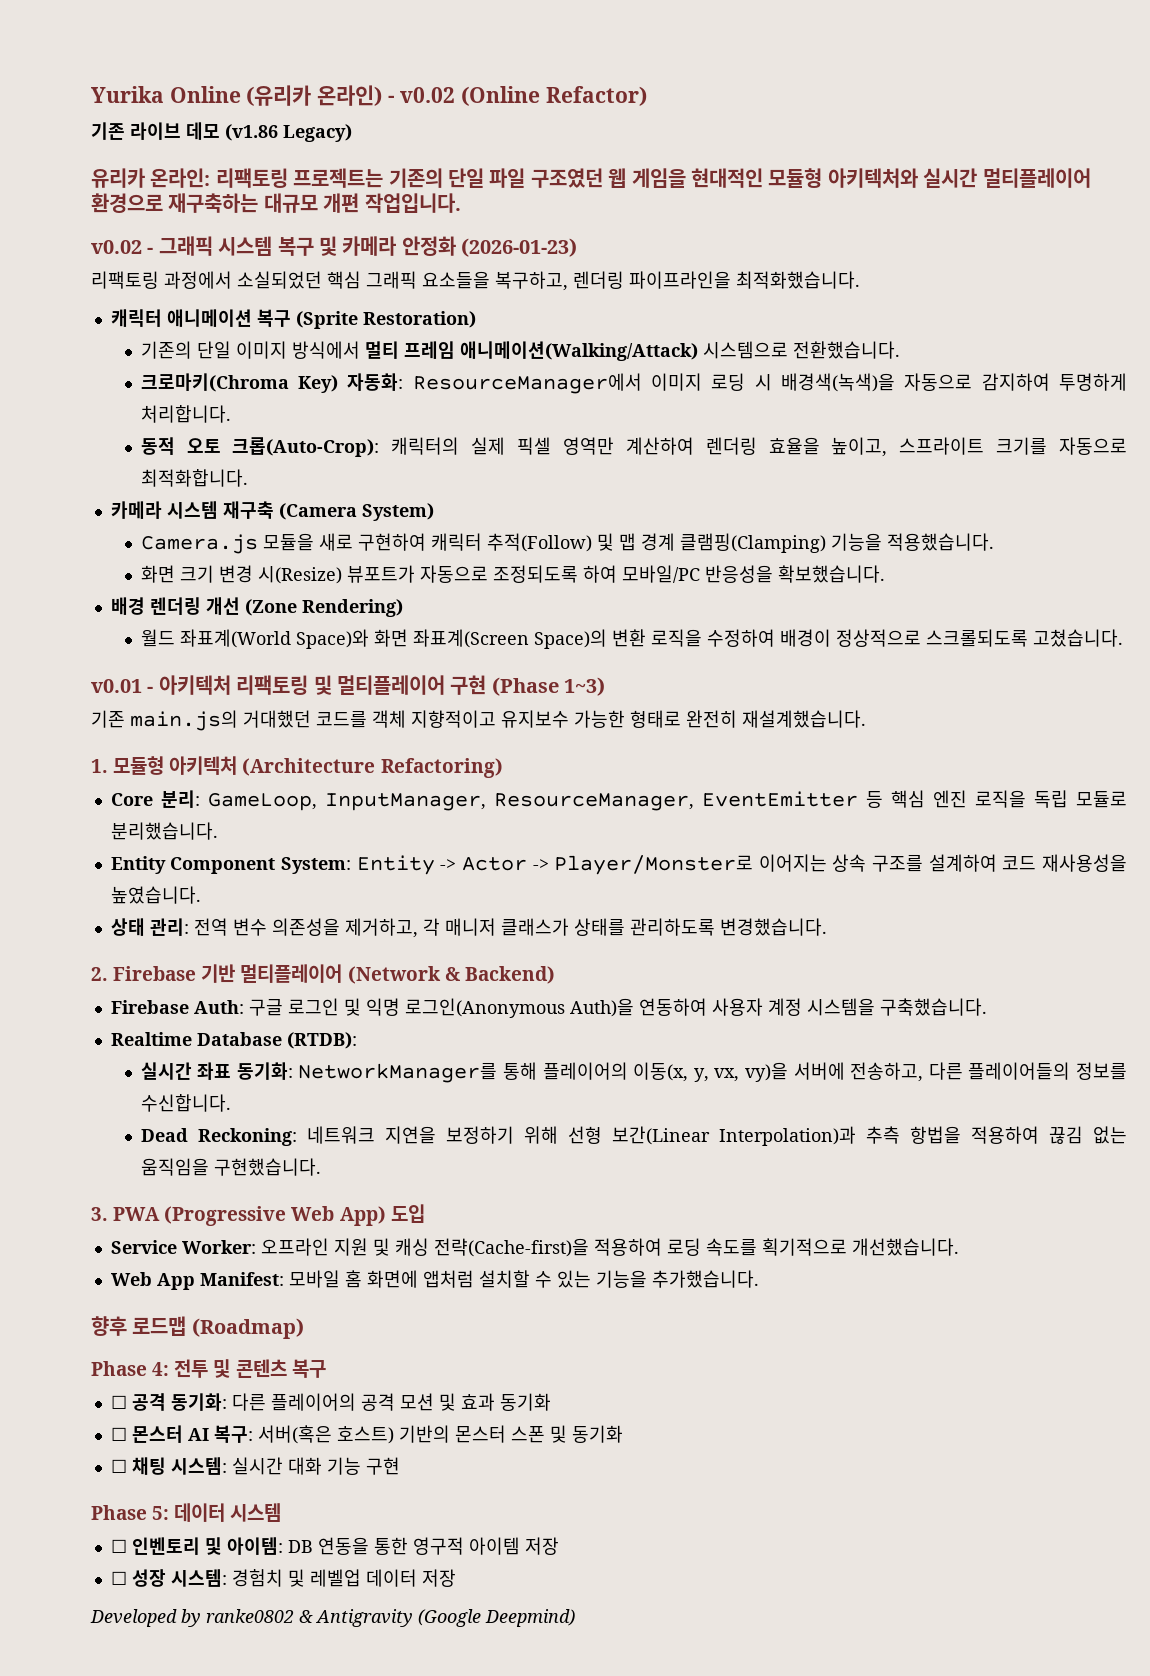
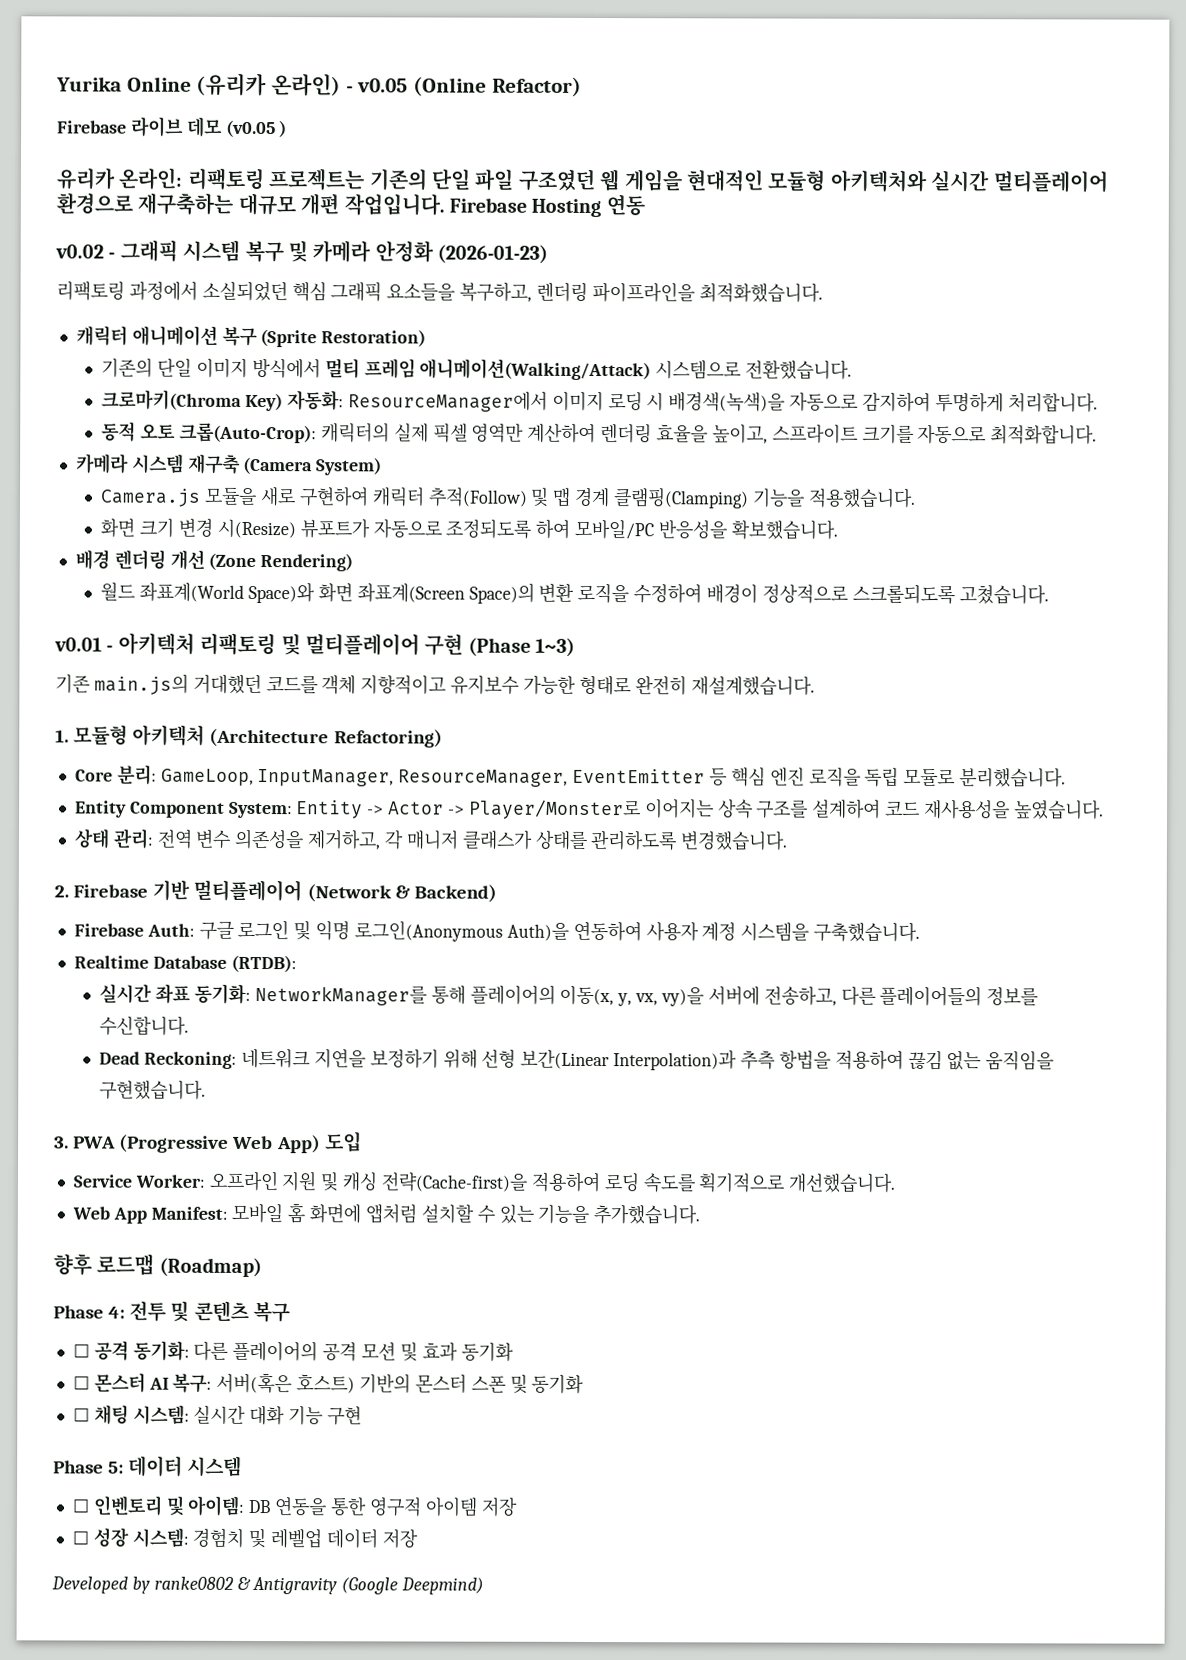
- Yurika Online (유리카 온라인) - v0.02 (Online Refactor)
+ Yurika Online (유리카 온라인) - v0.05 (Online Refactor)
- 기존 라이브 데모 (v1.86 Legacy)
+ Firebase 라이브 데모 (v0.05 )
+ Firebase Hosting 연동

